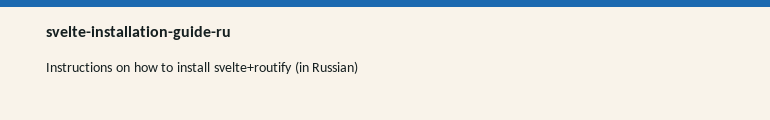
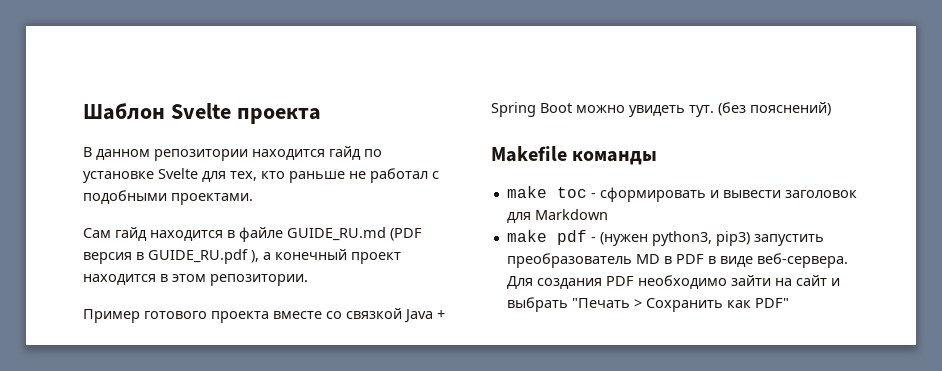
- svelte-installation-guide-ru
- Instructions on how to install svelte+routify (in Russian)
+ Шаблон Svelte проекта
+ В данном репозитории находится гайд по установке Svelte для тех, кто раньше не работал с подобными проектами.
+ Сам гайд находится в файле GUIDE_RU.md (PDF версия в GUIDE_RU.pdf ), а конечный проект находится в этом репозитории.
+ Пример готового проекта вместе со связкой Java + Spring Boot можно увидеть тут. (без пояснений)
+ Makefile команды
+ make toc - сформировать и вывести заголовок для Markdown
+ make pdf - (нужен python3, pip3) запустить преобразователь MD в PDF в виде веб-сервера. Для создания PDF необходимо зайти на сайт и выбрать "Печать > Сохранить как PDF"

